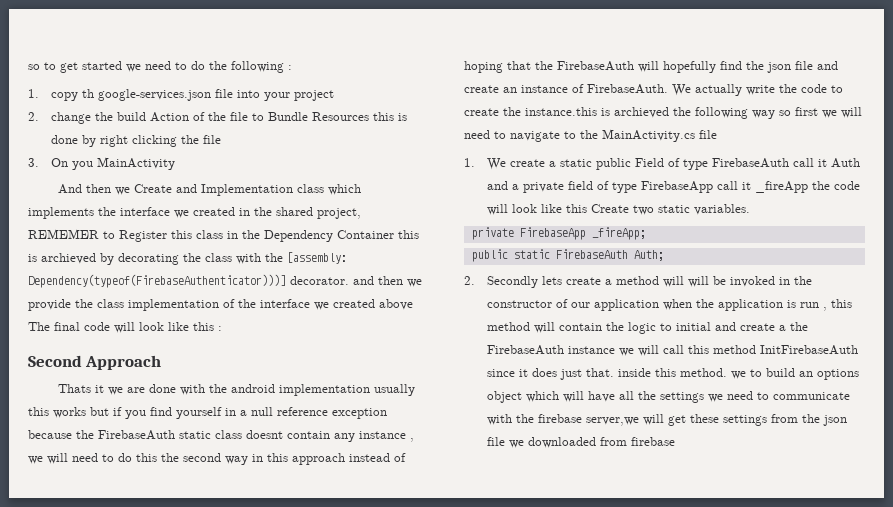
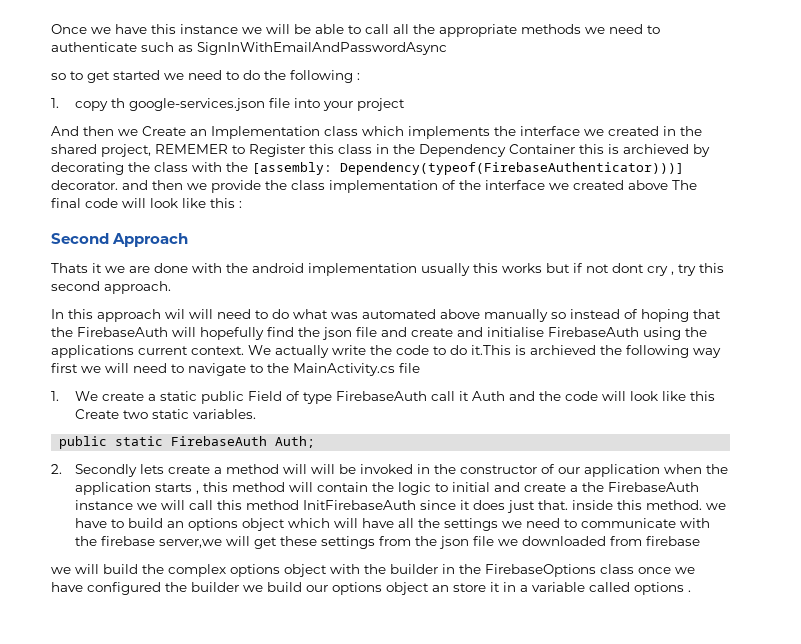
+ Once we have this instance we will be able to call all the appropriate methods we need to authenticate such as SignInWithEmailAndPasswordAsync
- 2. change the build Action of the file to Bundle Resources this is done by right clicking the file
- 3. On you MainActivity
- And then we Create and Implementation class which implements the interface we created in the shared project, REMEMER to Register this class in the Dependency Container this is archieved by decorating the class with the [assembly: Dependency(typeof(FirebaseAuthenticator)))] decorator. and then we provide the class implementation of the interface we created above The final code will look like this :
+ And then we Create an Implementation class which implements the interface we created in the shared project, REMEMER to Register this class in the Dependency Container this is archieved by decorating the class with the [assembly: Dependency(typeof(FirebaseAuthenticator)))] decorator. and then we provide the class implementation of the interface we created above The final code will look like this :
- Thats it we are done with the android implementation usually this works but if you find yourself in a null reference exception because the FirebaseAuth static class doesnt contain any instance , we will need to do this the second way in this approach instead of hoping that the FirebaseAuth will hopefully find the json file and create an instance of FirebaseAuth.
+ Thats it we are done with the android implementation usually this works but if not dont cry , try this second approach.
+ In this approach wil will need to do what was automated above manually so instead of hoping that the FirebaseAuth will hopefully find the json file and create and initialise FirebaseAuth using the applications current context.
- We actually write the code to create the instance.this is archieved the following way so first we will need to navigate to the MainActivity.cs file
+ We actually write the code to do it.This is archieved the following way first we will need to navigate to the MainActivity.cs file
- 1. We create a static public Field of type FirebaseAuth call it Auth and a private field of type FirebaseApp call it _fireApp the code will look like this Create two static variables.
+ 1. We create a static public Field of type FirebaseAuth call it Auth and the code will look like this Create two static variables.
- private FirebaseApp _fireApp;
- 2. Secondly lets create a method will will be invoked in the constructor of our application when the application is run , this method will contain the logic to initial and create a the FirebaseAuth instance we will call this method InitFirebaseAuth since it does just that. inside this method. we to build an options object which will have all the settings we need to communicate with the firebase server,we will get these settings from the json file we downloaded from firebase
+ 2. Secondly lets create a method will will be invoked in the constructor of our application when the application starts , this method will contain the logic to initial and create a the FirebaseAuth instance we will call this method InitFirebaseAuth since it does just that. inside this method. we have to build an options object which will have all the settings we need to communicate with the firebase server,we will get these settings from the json file we downloaded from firebase
+ we will build the complex options object with the builder in the FirebaseOptions class once we have configured the builder we build our options object an store it in a variable called options .

